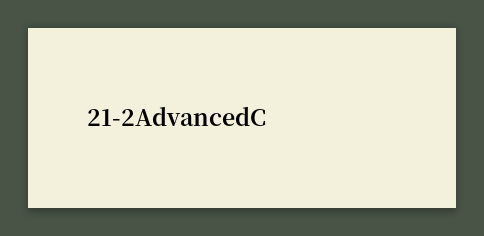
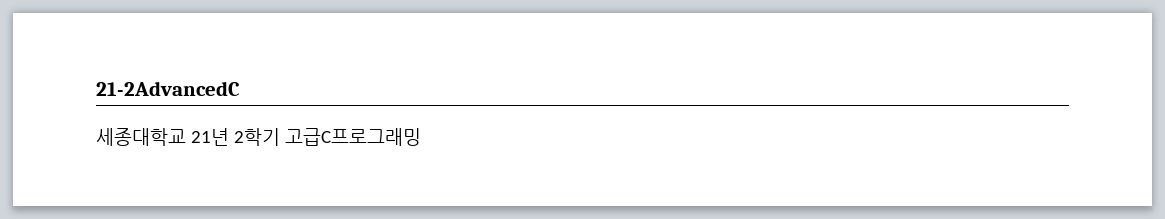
+ 세종대학교 21년 2학기 고급C프로그래밍

